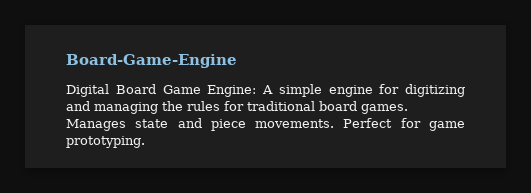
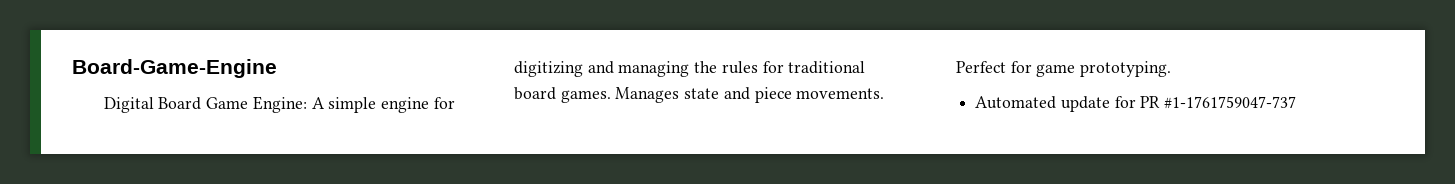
+ Automated update for PR #1-1761759047-737

